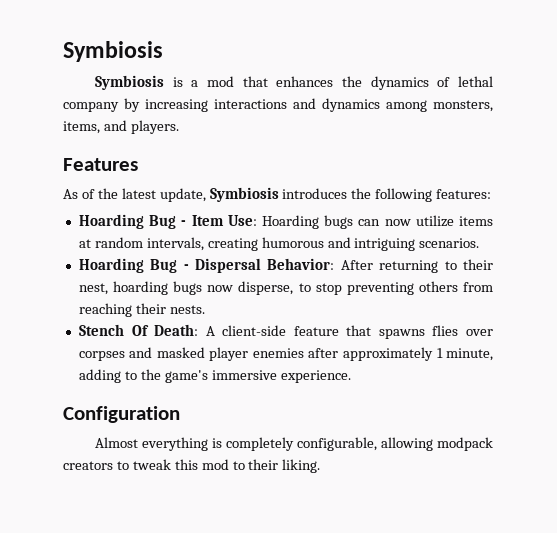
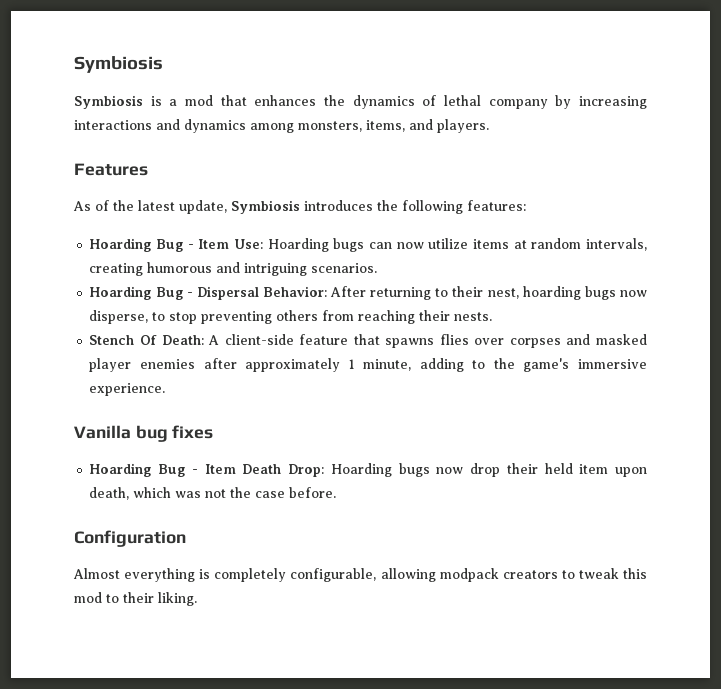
+ Vanilla bug fixes
+ Hoarding Bug - Item Death Drop: Hoarding bugs now drop their held item upon death, which was not the case before.

